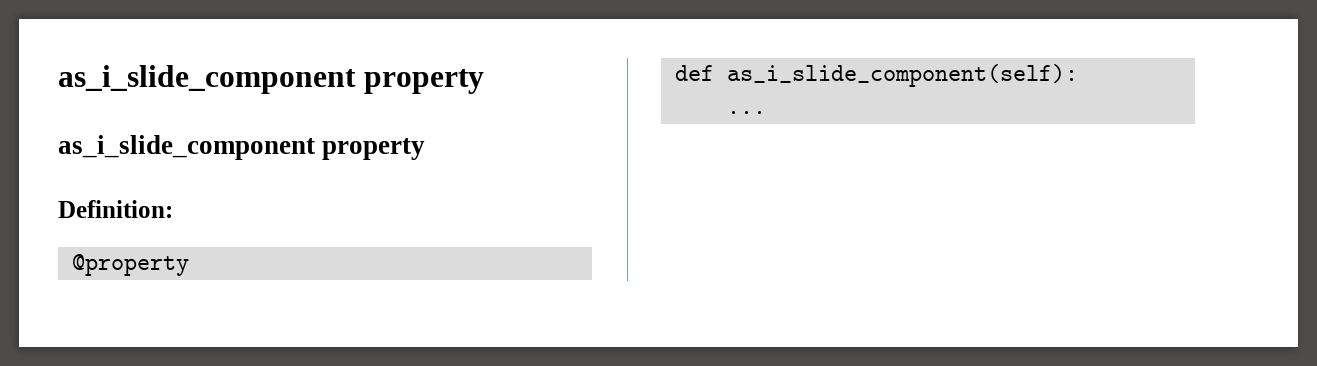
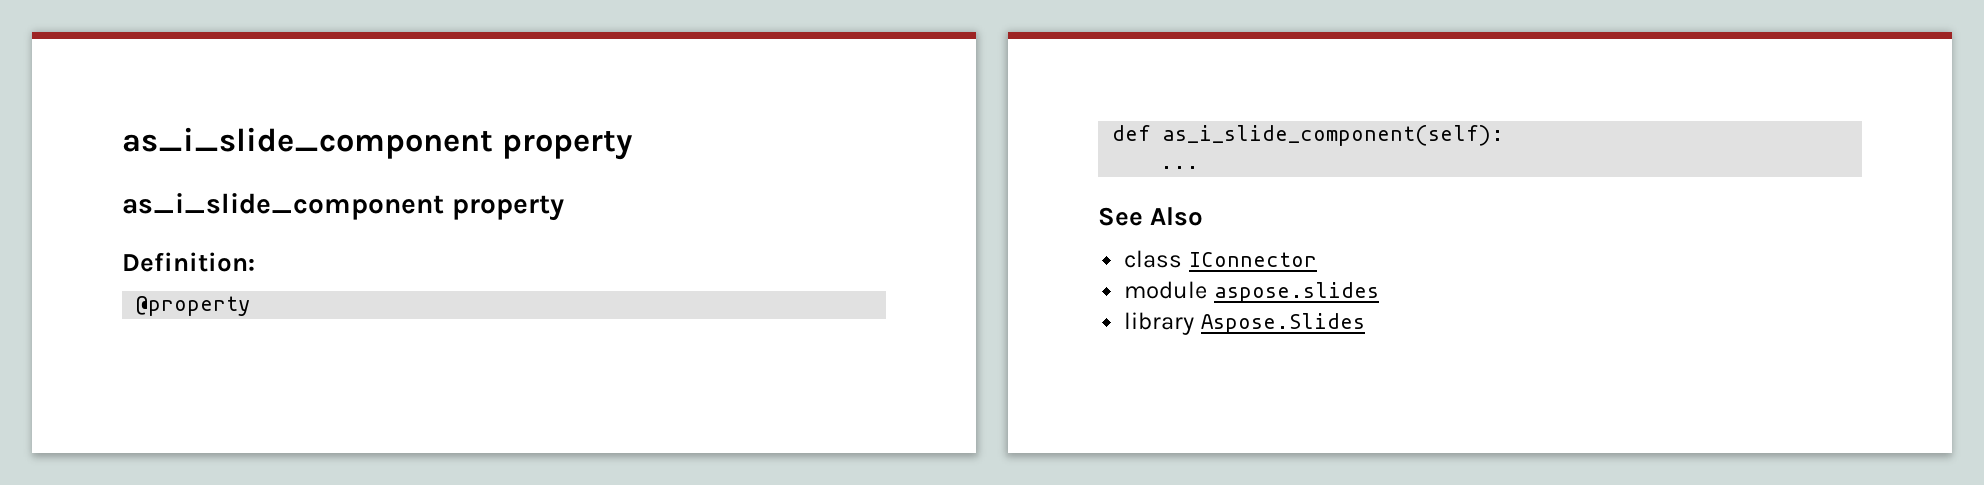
+ See Also
+ class IConnector
+ module aspose.slides
+ library Aspose.Slides

